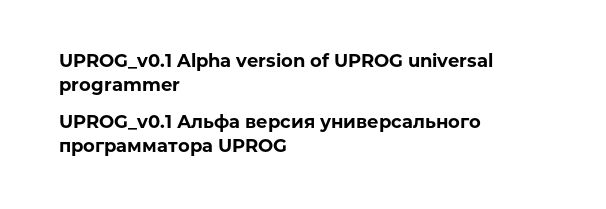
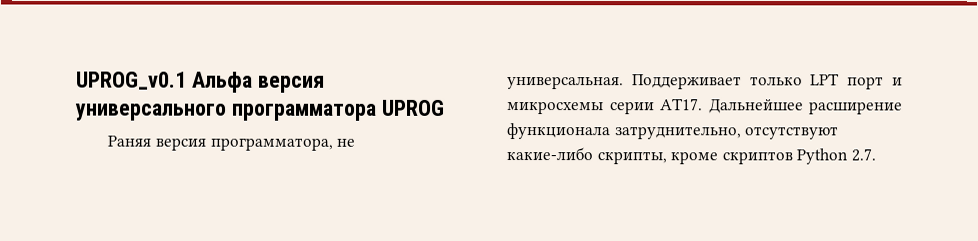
- UPROG_v0.1 Alpha version of UPROG universal programmer
+ Раняя версия программатора, не универсальная. Поддерживает только LPT порт и микросхемы серии AT17. Дальнейшее расширение функционала затруднительно, отсутствуют какие-либо скрипты, кроме скриптов Python 2.7.

